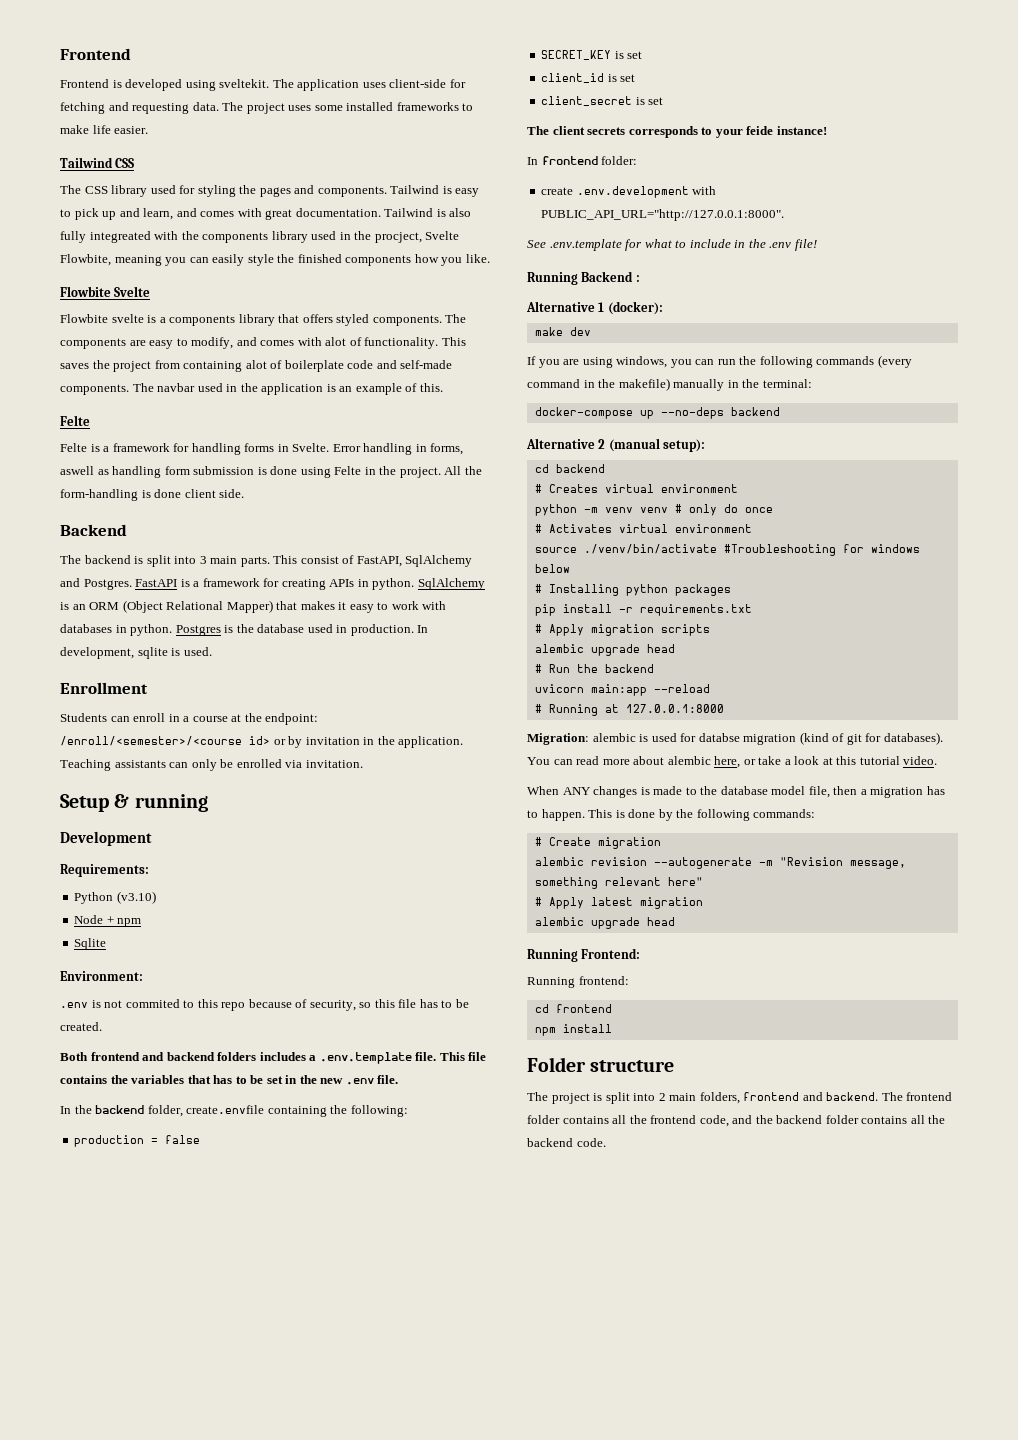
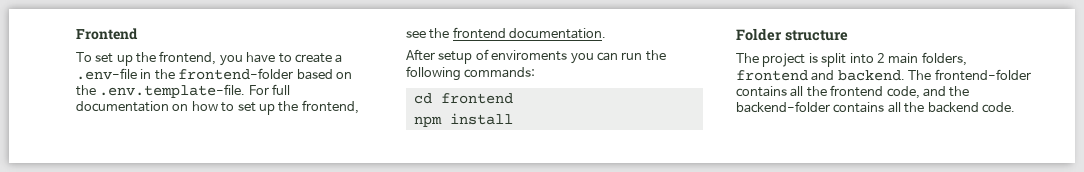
- Frontend is developed using sveltekit. The application uses client-side for fetching and requesting data. The project uses some installed frameworks to make life easier.
- Tailwind CSS
- The CSS library used for styling the pages and components. Tailwind is easy to pick up and learn, and comes with great documentation. Tailwind is also fully integreated with the components library used in the procject, Svelte Flowbite, meaning you can easily style the finished components how you like.
- Flowbite Svelte
- Flowbite svelte is a components library that offers styled components. The components are easy to modify, and comes with alot of functionality. This saves the project from containing alot of boilerplate code and self-made components. The navbar used in the application is an example of this.
- Felte
- Felte is a framework for handling forms in Svelte. Error handling in forms, aswell as handling form submission is done using Felte in the project. All the form-handling is done client side.
- Backend
- The backend is split into 3 main parts. This consist of FastAPI, SqlAlchemy and Postgres. FastAPI is a framework for creating APIs in python. SqlAlchemy is an ORM (Object Relational Mapper) that makes it easy to work with databases in python. Postgres is the database used in production. In development, sqlite is used.
- Enrollment
- Students can enroll in a course at the endpoint: /enroll/<semester>/<course id> or by invitation in the application. Teaching assistants can only be enrolled via invitation.
- Setup & running
- Development
- Requirements:
- Python (v3.10)
- Node + npm
- Sqlite
- Environment:
- .env is not commited to this repo because of security, so this file has to be created.
- Both frontend and backend folders includes a .env.template file. This file contains the variables that has to be set in the new .env file.
- In the backend folder, create.envfile containing the following:
- production = false
- SECRET_KEY is set
- client_id is set
- client_secret is set
- The client secrets corresponds to your feide instance!
- In frontend folder:
- create .env.development with PUBLIC_API_URL="http://127.0.0.1:8000".
- See .env.template for what to include in the .env file!
- Running Backend :
- Alternative 1 (docker):
- make dev
- If you are using windows, you can run the following commands (every command in the makefile) manually in the terminal:
- docker-compose up --no-deps backend
- Alternative 2 (manual setup):
- cd backend
- # Creates virtual environment
- python -m venv venv # only do once
- # Activates virtual environment
- source ./venv/bin/activate #Troubleshooting for windows below
- # Installing python packages
- pip install -r requirements.txt
- # Apply migration scripts
- alembic upgrade head
- # Run the backend
- uvicorn main:app --reload
- # Running at 127.0.0.1:8000
- Migration: alembic is used for databse migration (kind of git for databases). You can read more about alembic here, or take a look at this tutorial video.
- When ANY changes is made to the database model file, then a migration has to happen. This is done by the following commands:
- # Create migration
- alembic revision --autogenerate -m "Revision message, something relevant here"
- # Apply latest migration
- alembic upgrade head
- Running Frontend:
- Running frontend:
+ To set up the frontend, you have to create a .env-file in the frontend-folder based on the .env.template-file. For full documentation on how to set up the frontend, see the frontend documentation.
+ After setup of enviroments you can run the following commands:
- The frontend folder contains all the frontend code, and the backend folder contains all the backend code.
+ The frontend-folder contains all the frontend code, and the backend-folder contains all the backend code.

